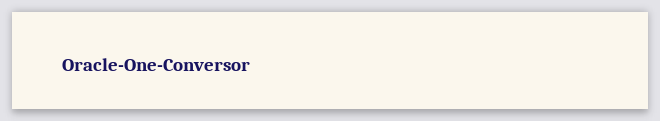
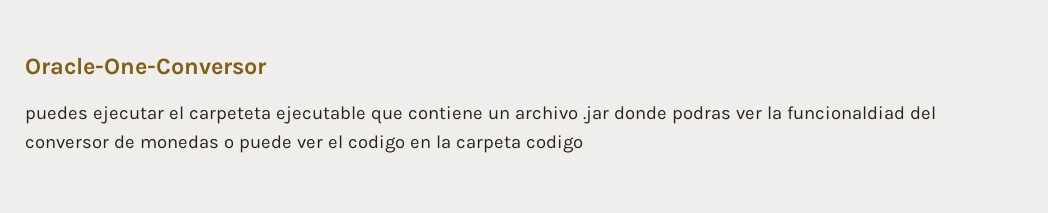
+ puedes ejecutar el carpeteta ejecutable que contiene un archivo .jar donde podras ver la funcionaldiad del conversor de monedas o puede ver el codigo en la carpeta codigo

